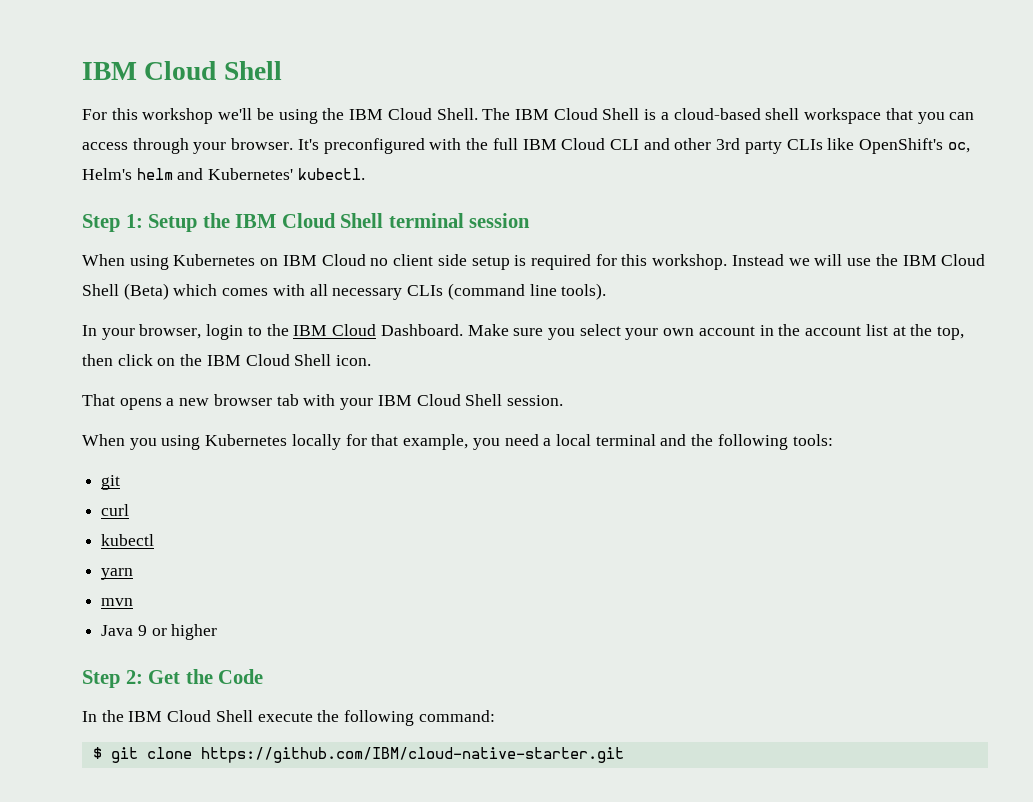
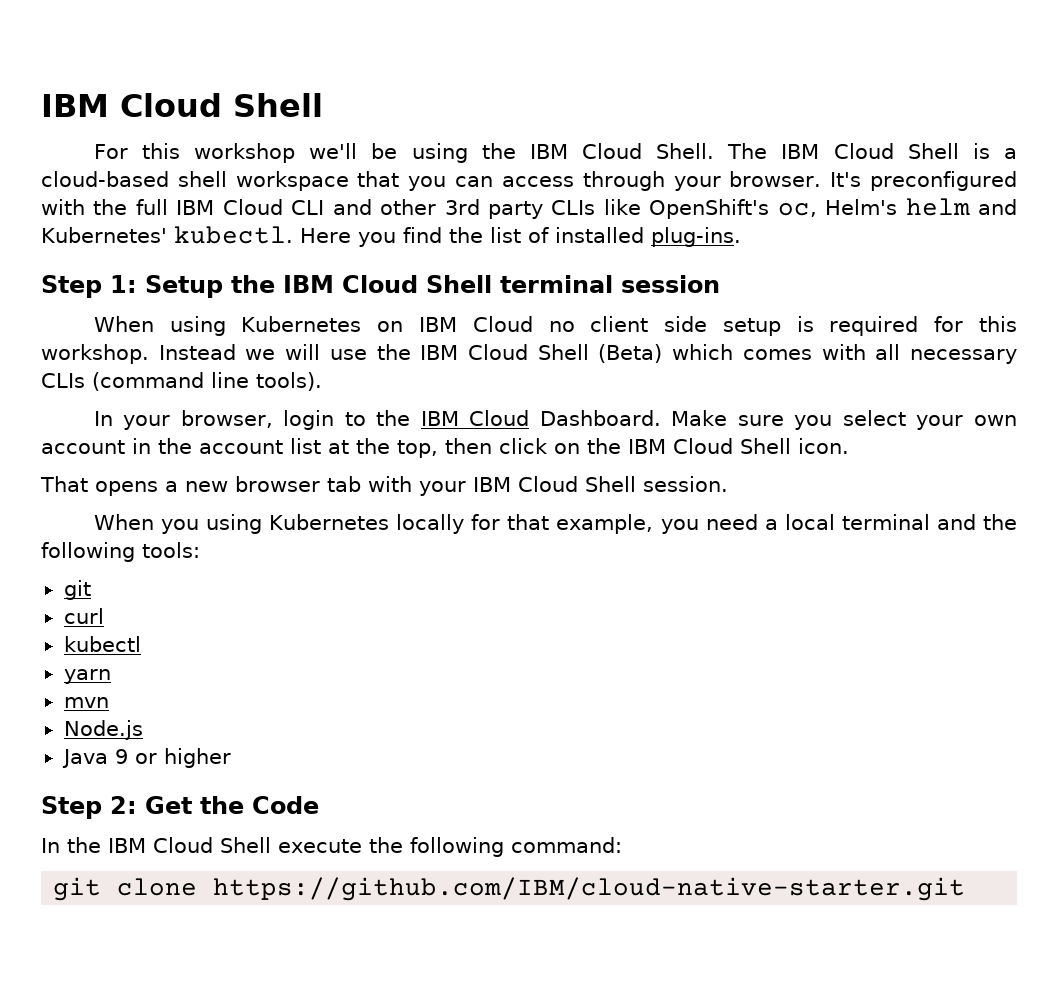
+ Here you find the list of installed plug-ins.
+ Node.js
- $ git clone https://github.com/IBM/cloud-native-starter.git
+ git clone https://github.com/IBM/cloud-native-starter.git

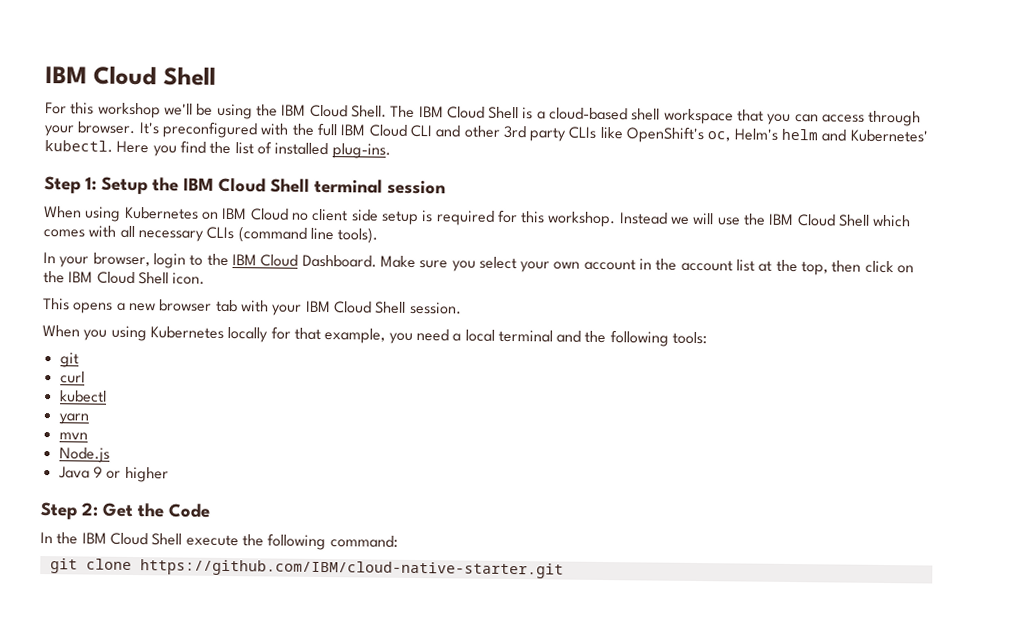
- Instead we will use the IBM Cloud Shell (Beta) which comes with all necessary CLIs (command line tools).
+ Instead we will use the IBM Cloud Shell which comes with all necessary CLIs (command line tools).
- That opens a new browser tab with your IBM Cloud Shell session.
+ This opens a new browser tab with your IBM Cloud Shell session.

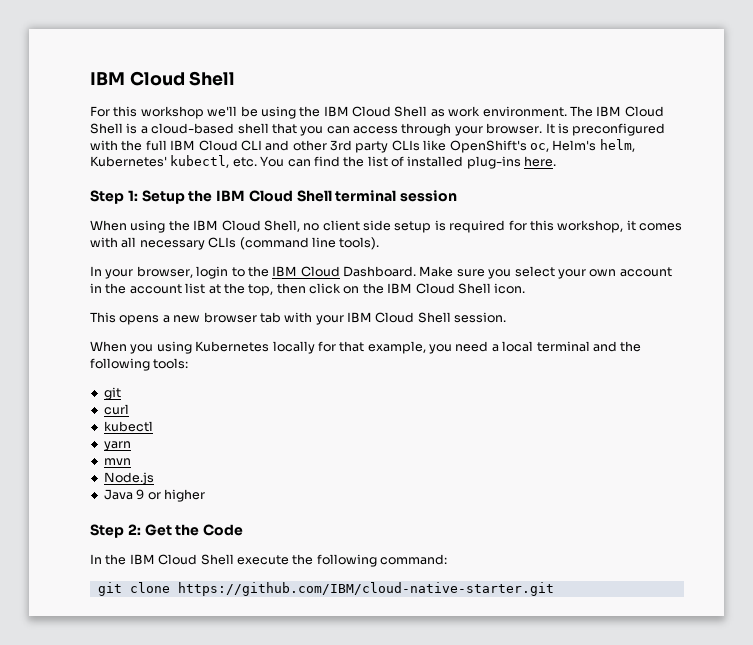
- For this workshop we'll be using the IBM Cloud Shell.
+ For this workshop we'll be using the IBM Cloud Shell as work environment.
- The IBM Cloud Shell is a cloud-based shell workspace that you can access through your browser.
+ The IBM Cloud Shell is a cloud-based shell that you can access through your browser.
- It's preconfigured with the full IBM Cloud CLI and other 3rd party CLIs like OpenShift's oc, Helm's helm and Kubernetes' kubectl. Here you find the list of installed plug-ins.
+ It is preconfigured with the full IBM Cloud CLI and other 3rd party CLIs like OpenShift's oc, Helm's helm, Kubernetes' kubectl, etc. You can find the list of installed plug-ins here.
- When using Kubernetes on IBM Cloud no client side setup is required for this workshop. Instead we will use the IBM Cloud Shell which comes with all necessary CLIs (command line tools).
+ When using the IBM Cloud Shell, no client side setup is required for this workshop, it comes with all necessary CLIs (command line tools).

